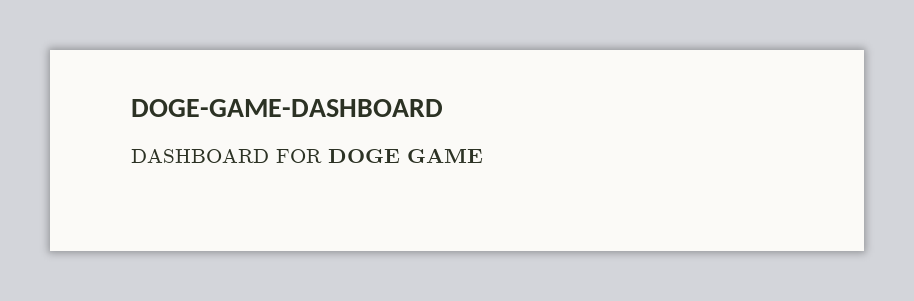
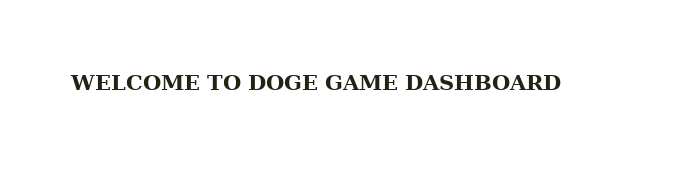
- DOGE-GAME-DASHBOARD
- DASHBOARD FOR DOGE GAME
+ WELCOME TO DOGE GAME DASHBOARD

